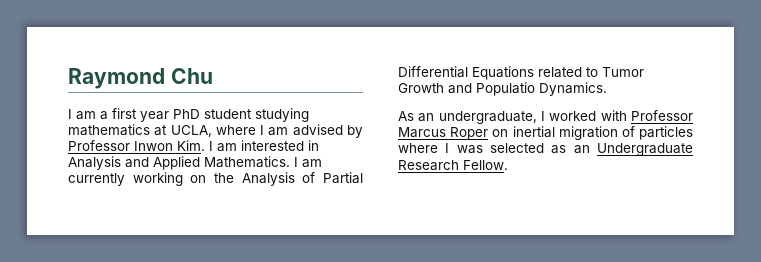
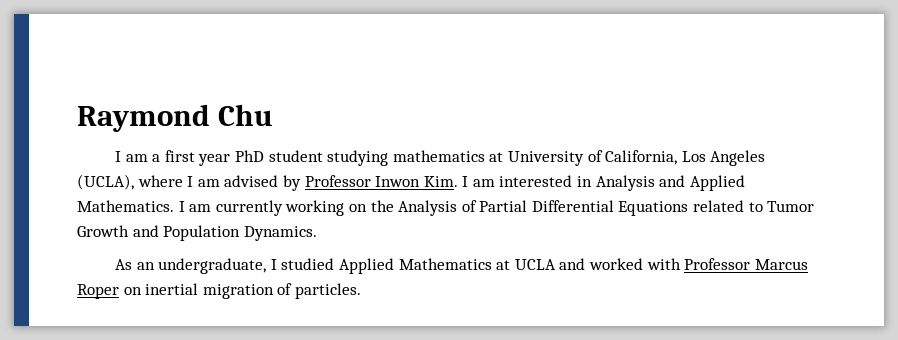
- I am a first year PhD student studying mathematics at UCLA, where I am advised by Professor Inwon Kim. I am interested in Analysis and Applied Mathematics.
+ I am a first year PhD student studying mathematics at University of California, Los Angeles (UCLA), where I am advised by Professor Inwon Kim. I am interested in Analysis and Applied Mathematics.
- I am currently working on the Analysis of Partial Differential Equations related to Tumor Growth and Populatio Dynamics.
+ I am currently working on the Analysis of Partial Differential Equations related to Tumor Growth and Population Dynamics.
- As an undergraduate, I worked with Professor Marcus Roper on inertial migration of particles where I was selected as an Undergraduate Research Fellow.
+ As an undergraduate, I studied Applied Mathematics at UCLA and worked with Professor Marcus Roper on inertial migration of particles.

